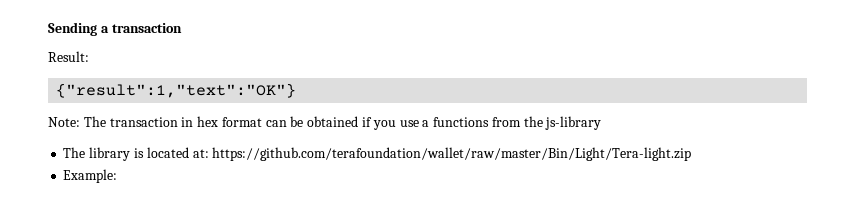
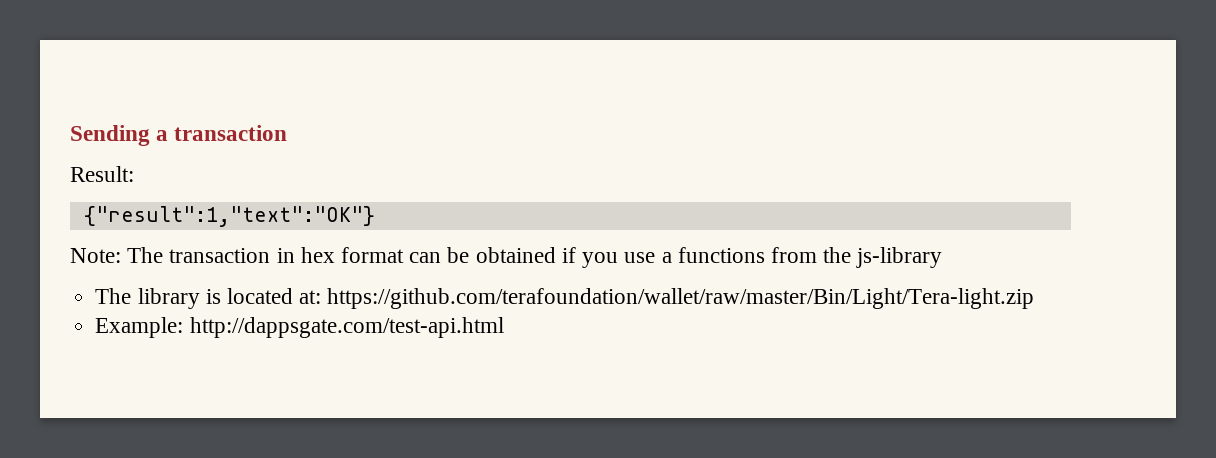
- Example:
+ Example: http://dappsgate.com/test-api.html

